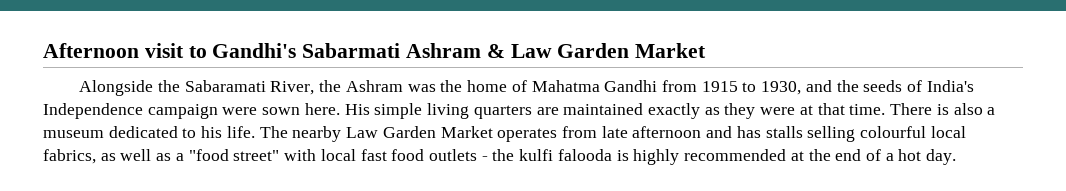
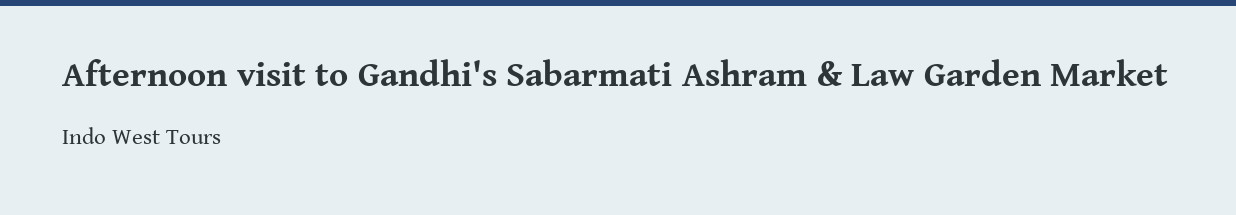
- Alongside the Sabaramati River, the Ashram was the home of Mahatma Gandhi from 1915 to 1930, and the seeds of India's Independence campaign were sown here. His simple living quarters are maintained exactly as they were at that time. There is also a museum dedicated to his life. The nearby Law Garden Market operates from late afternoon and has stalls selling colourful local fabrics, as well as a "food street" with local fast food outlets - the kulfi falooda is highly recommended at the end of a hot day.
+ Indo West Tours

